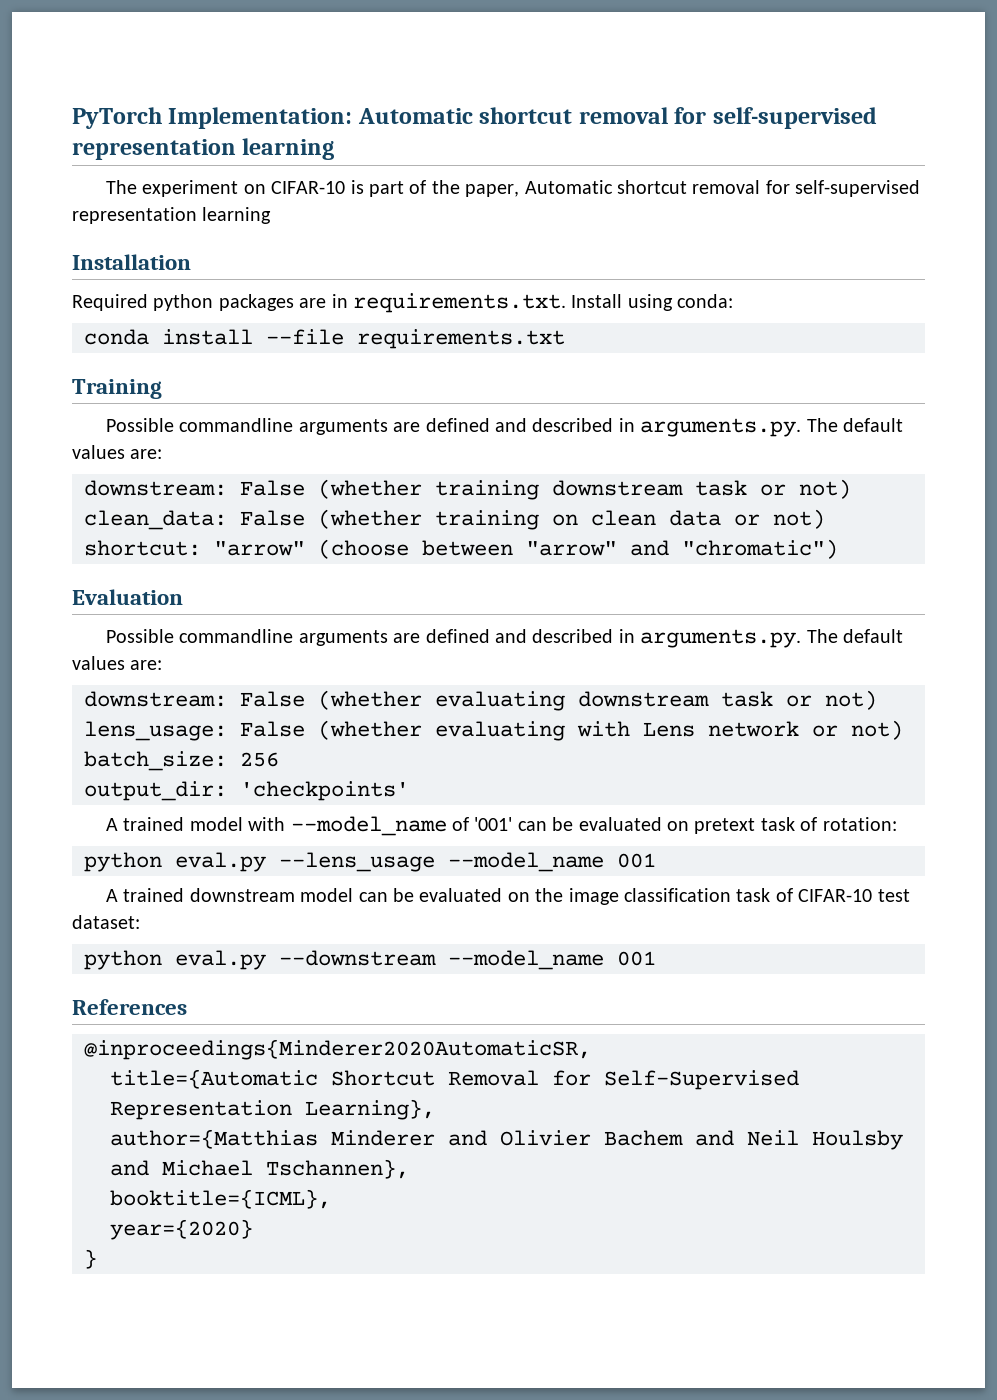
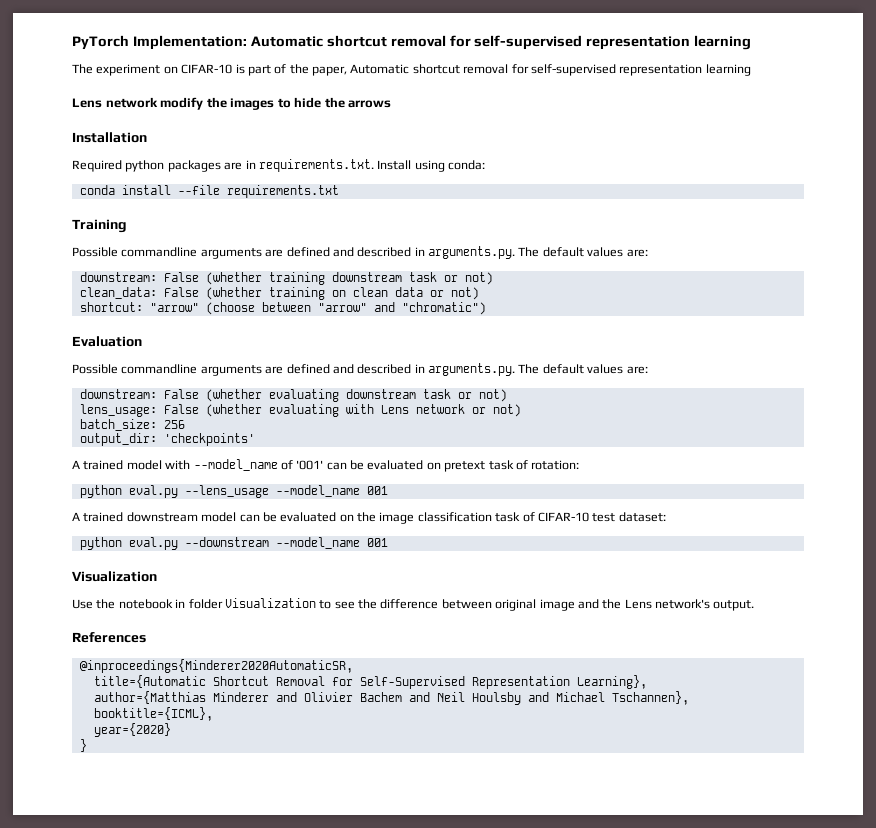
+ Lens network modify the images to hide the arrows
  python eval.py --downstream --model_name 001
+ Visualization
+ Use the notebook in folder Visualization to see the difference between original image and the Lens network's output.

